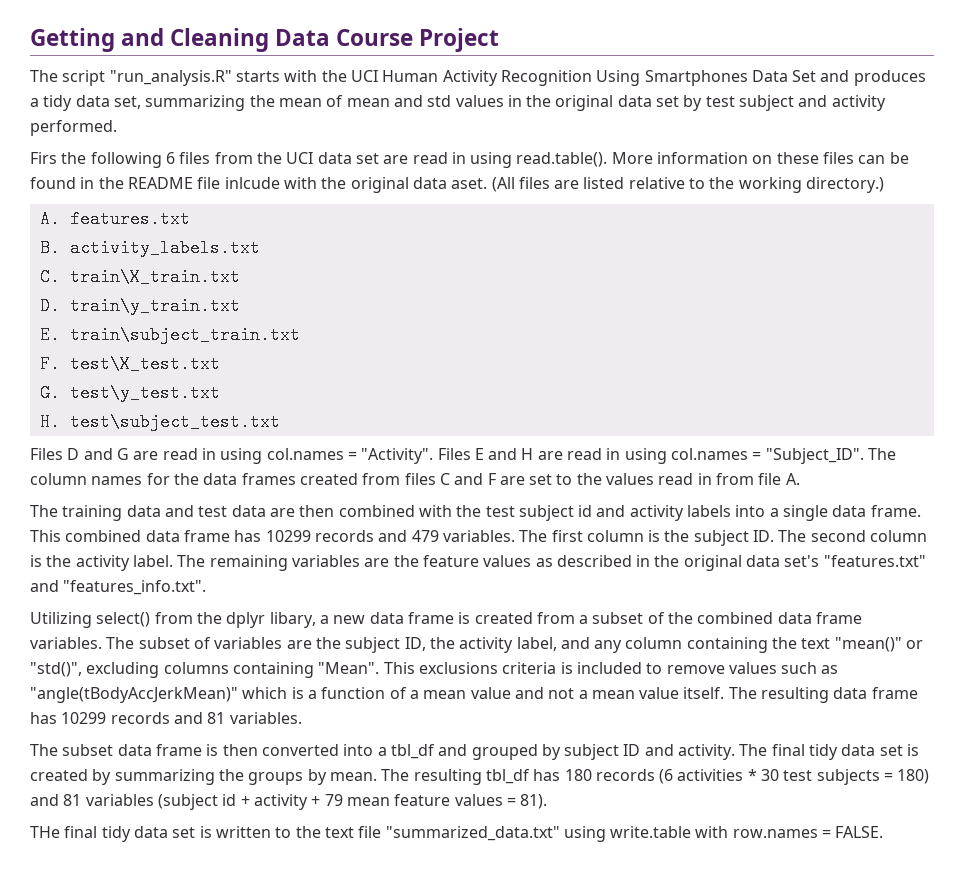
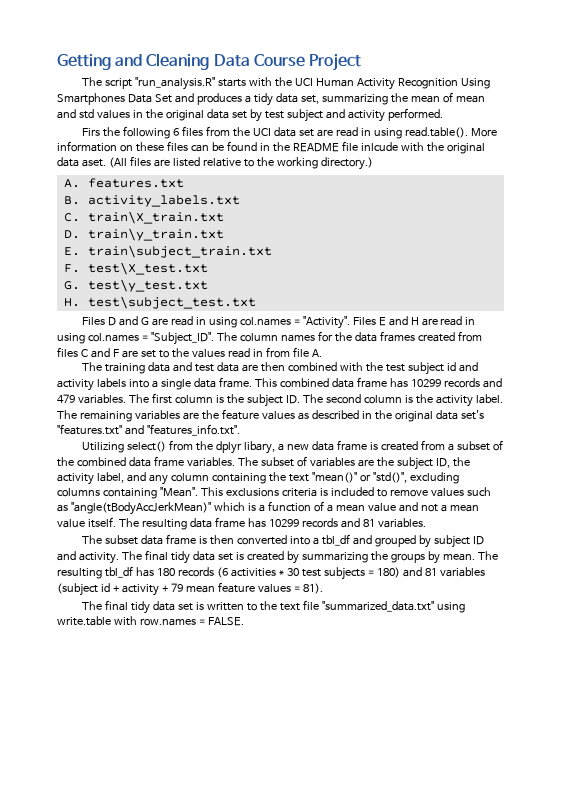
- THe final tidy data set is written to the text file "summarized_data.txt" using write.table with row.names = FALSE.
+ The final tidy data set is written to the text file "summarized_data.txt" using write.table with row.names = FALSE.

